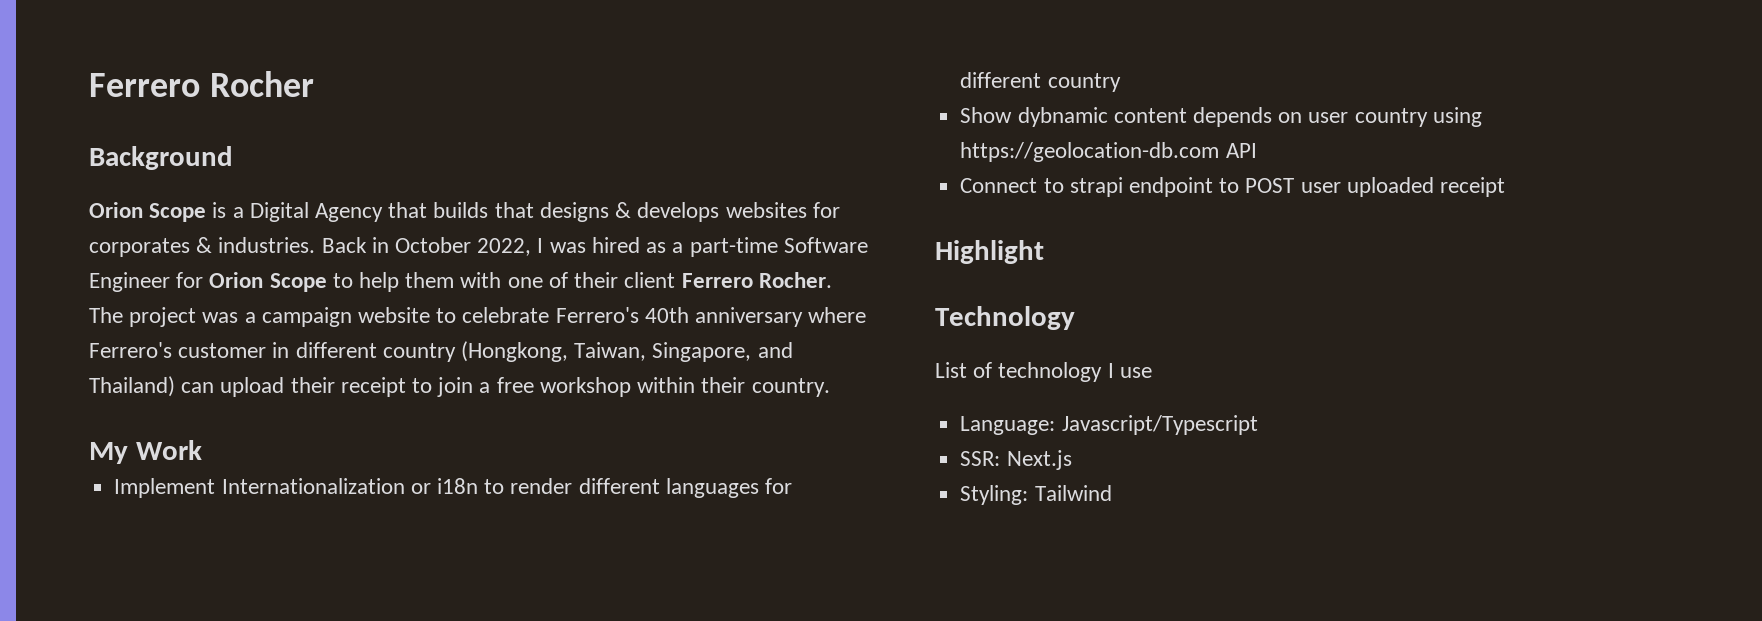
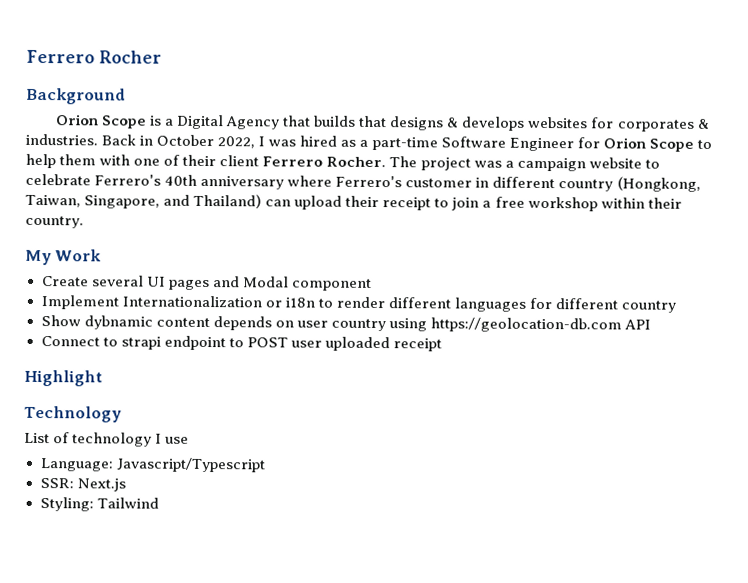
+ Create several UI pages and Modal component

